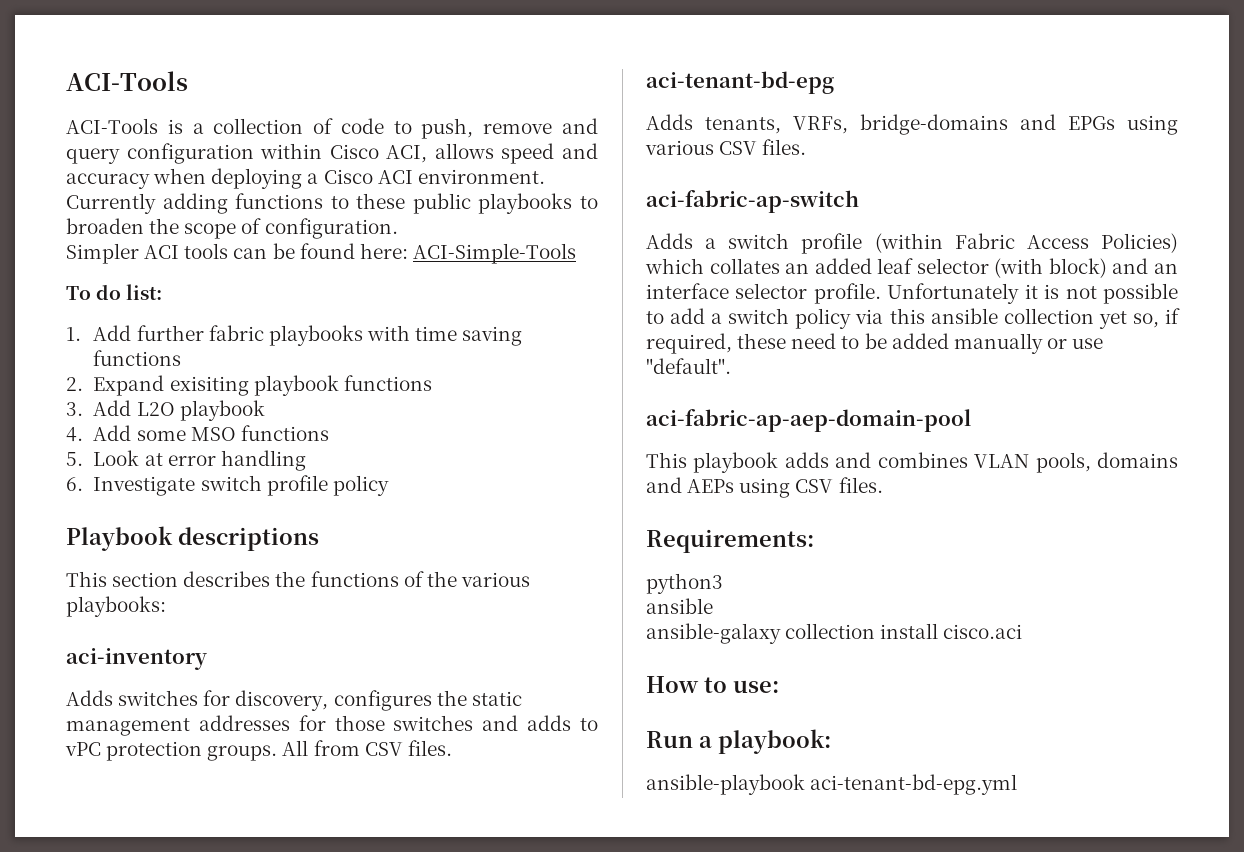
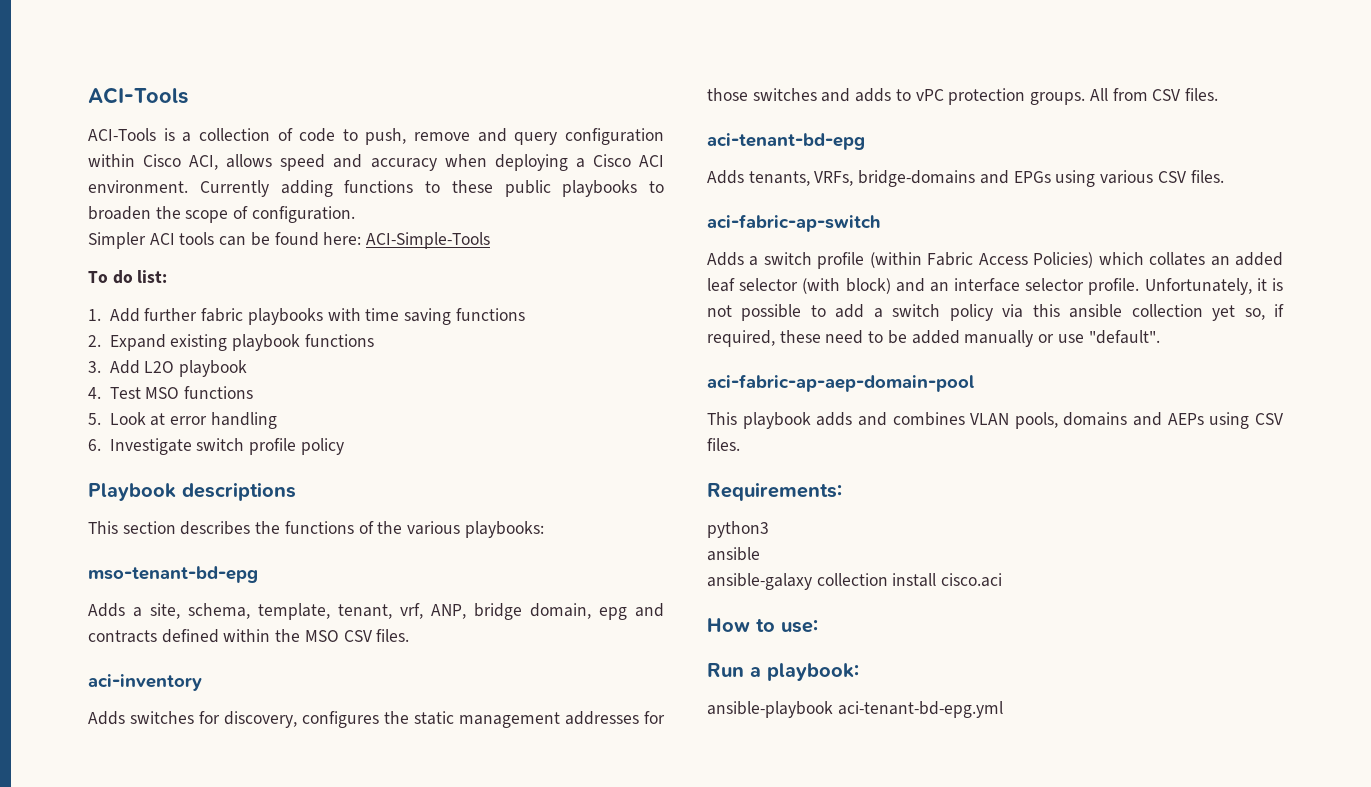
- 2. Expand exisiting playbook functions
+ 2. Expand existing playbook functions
- 4. Add some MSO functions
+ 4. Test MSO functions
+ mso-tenant-bd-epg
+ Adds a site, schema, template, tenant, vrf, ANP, bridge domain, epg and contracts defined within the MSO CSV files.
- Unfortunately it is not possible to add a switch policy via this ansible collection yet so, if required, these need to be added manually or use "default".
+ Unfortunately, it is not possible to add a switch policy via this ansible collection yet so, if required, these need to be added manually or use "default".

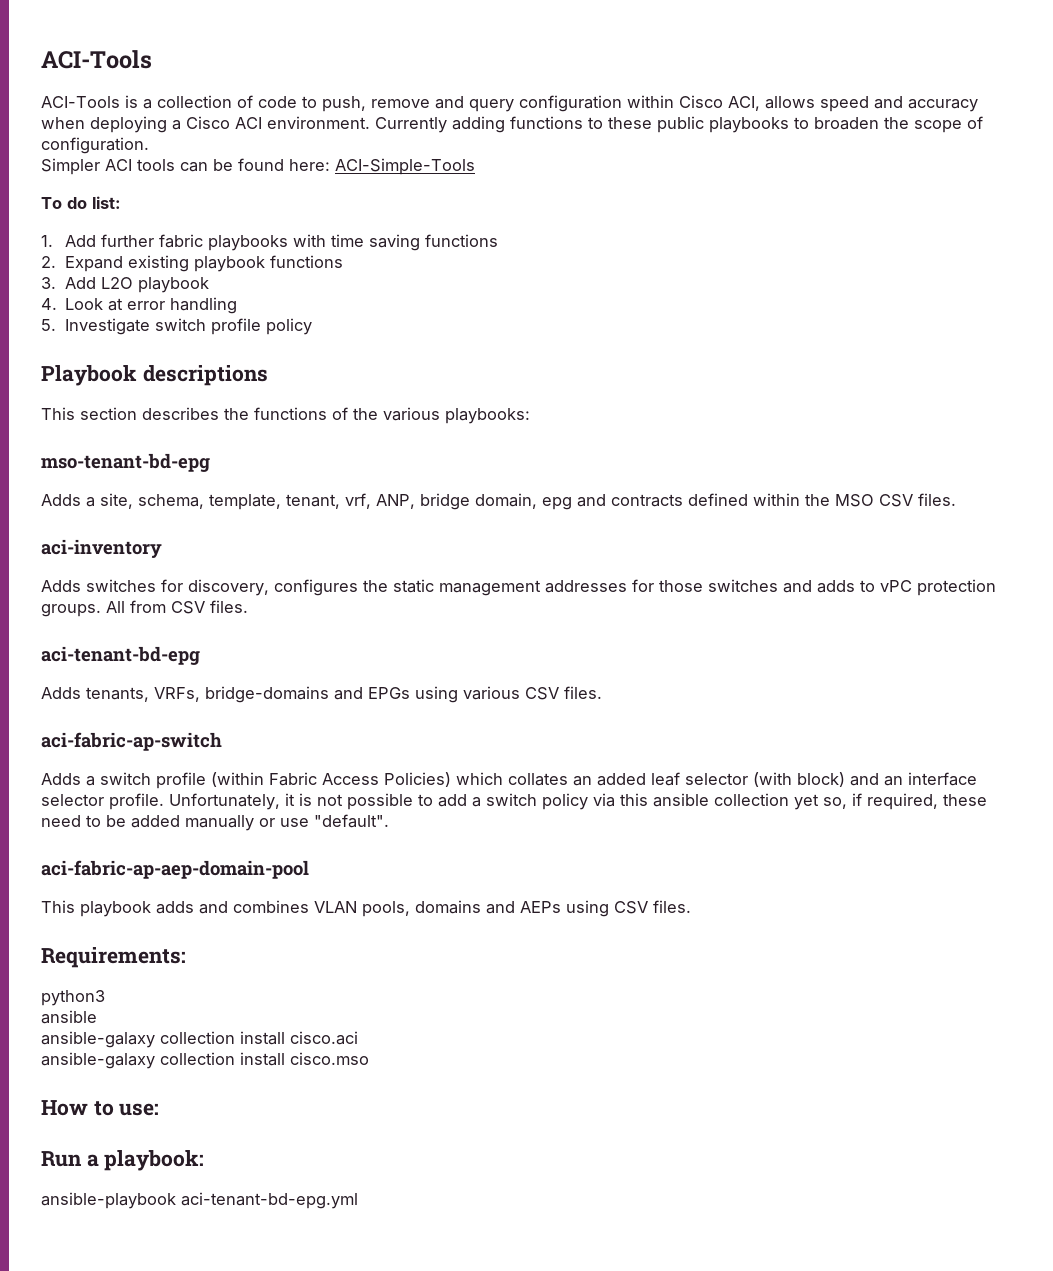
- 4. Test MSO functions
- 5. Look at error handling
+ 4. Look at error handling
- 6. Investigate switch profile policy
+ 5. Investigate switch profile policy
+ ansible-galaxy collection install cisco.mso

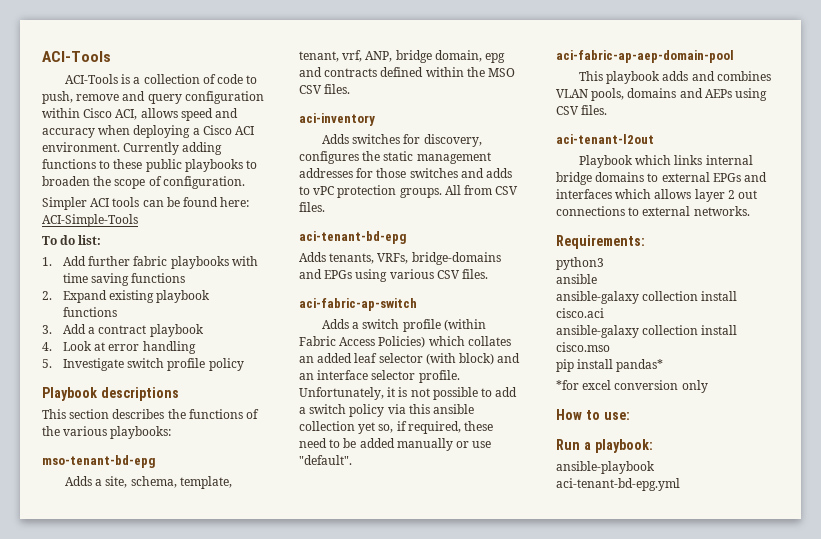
- 3. Add L2O playbook
+ 3. Add a contract playbook
+ aci-tenant-l2out
+ Playbook which links internal bridge domains to external EPGs and interfaces which allows layer 2 out connections to external networks.
+ pip install pandas*
+ *for excel conversion only

